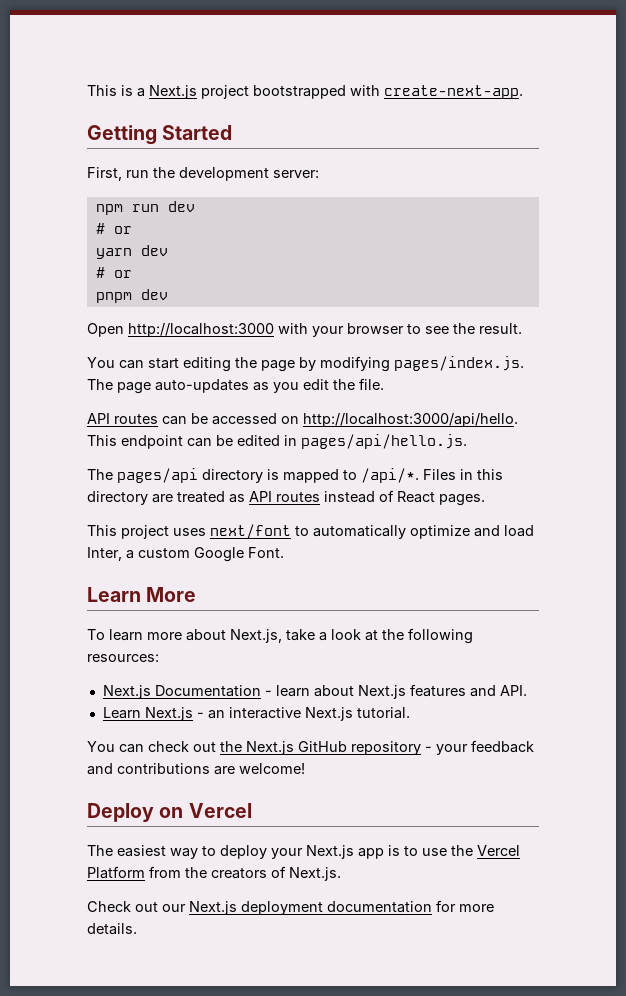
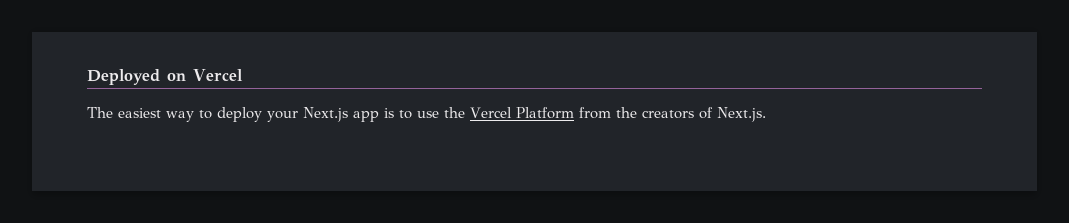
- This is a Next.js project bootstrapped with create-next-app.
- Getting Started
- First, run the development server:
- npm run dev
- # or
- yarn dev
- # or
- pnpm dev
- Open http://localhost:3000 with your browser to see the result.
- You can start editing the page by modifying pages/index.js. The page auto-updates as you edit the file.
- API routes can be accessed on http://localhost:3000/api/hello. This endpoint can be edited in pages/api/hello.js.
- The pages/api directory is mapped to /api/*. Files in this directory are treated as API routes instead of React pages.
- This project uses next/font to automatically optimize and load Inter, a custom Google Font.
- Learn More
- To learn more about Next.js, take a look at the following resources:
- Next.js Documentation - learn about Next.js features and API.
- Learn Next.js - an interactive Next.js tutorial.
- You can check out the Next.js GitHub repository - your feedback and contributions are welcome!
- Deploy on Vercel
+ Deployed on Vercel
- Check out our Next.js deployment documentation for more details.

